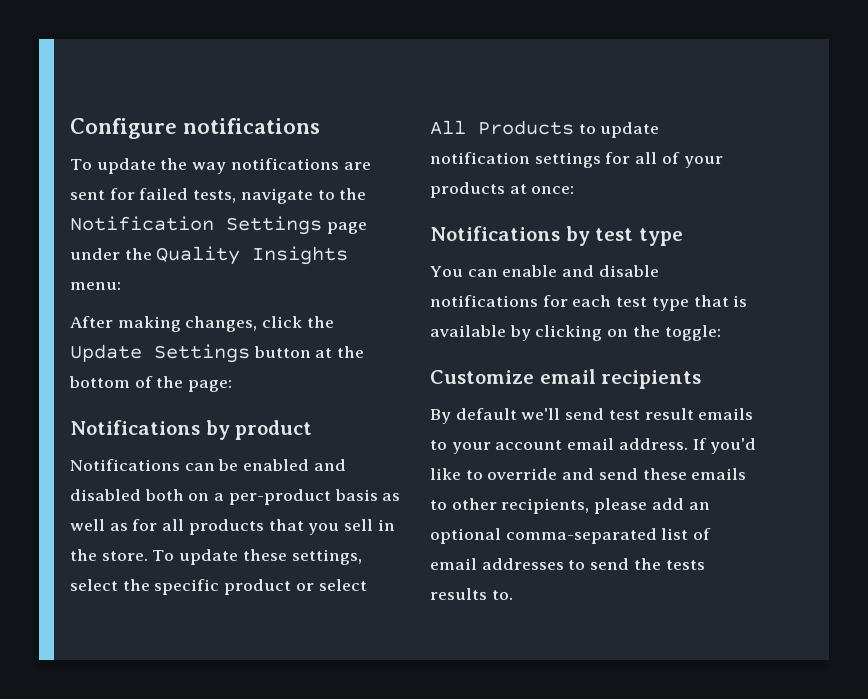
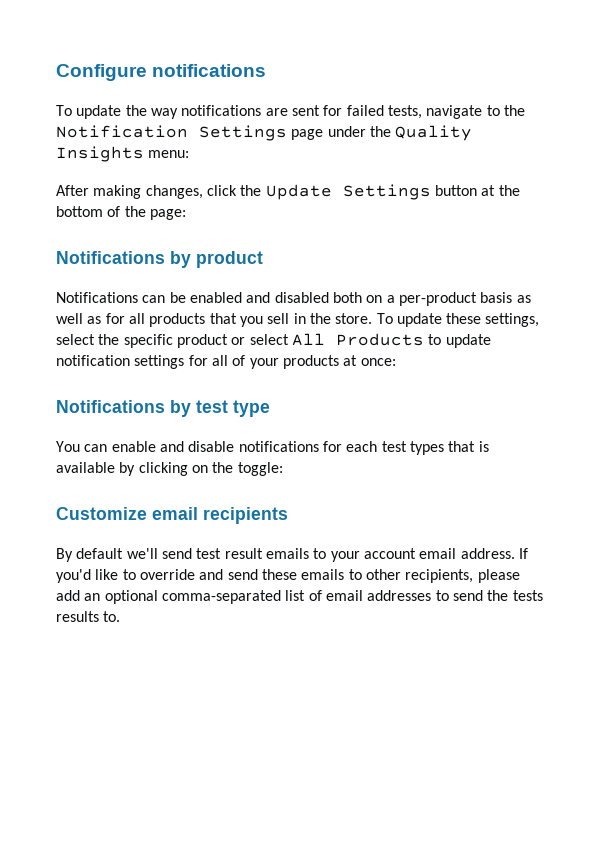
- You can enable and disable notifications for each test type that is available by clicking on the toggle:
+ You can enable and disable notifications for each test types that is available by clicking on the toggle:

